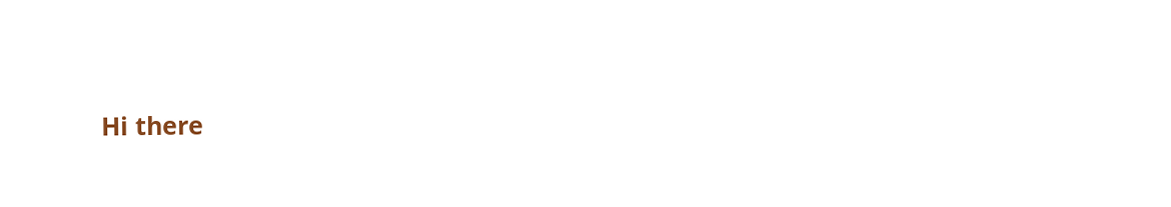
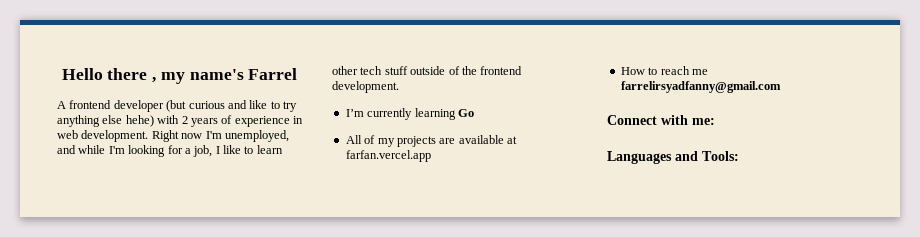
- Hi there
+ Hello there , my name's Farrel
+ A frontend developer (but curious and like to try anything else hehe) with 2 years of experience in web development. Right now I'm unemployed, and while I'm looking for a job, I like to learn other tech stuff outside of the frontend development.
+ I’m currently learning Go
+ All of my projects are available at farfan.vercel.app
+ How to reach me farrelirsyadfanny@gmail.com
+ Connect with me:
+ Languages and Tools:

